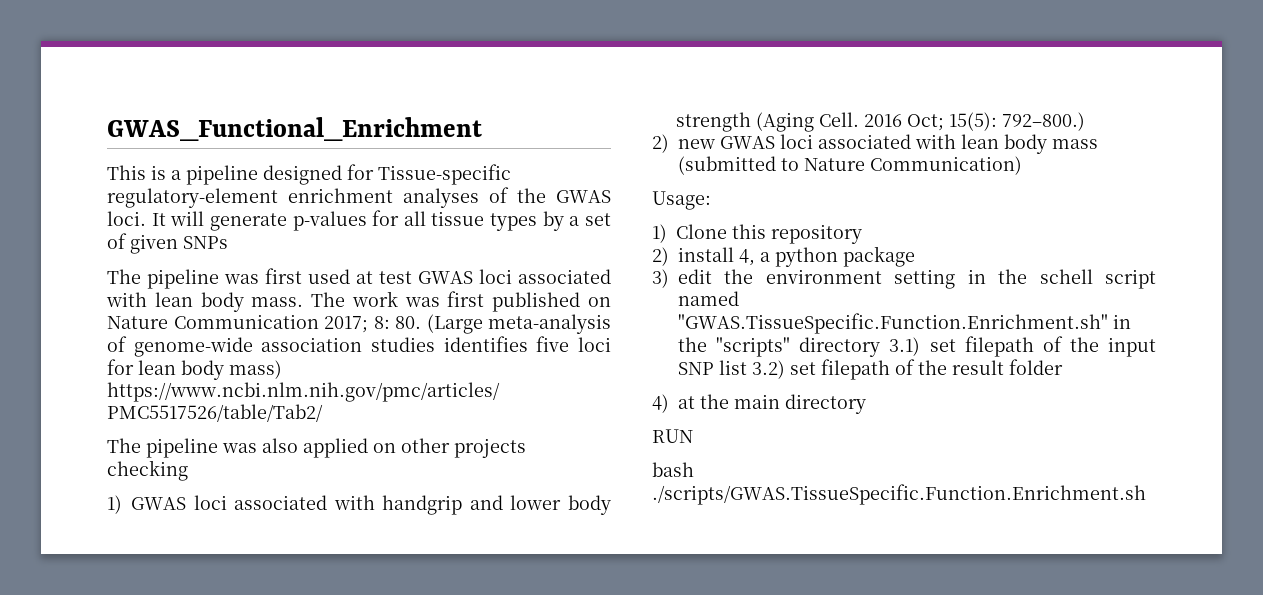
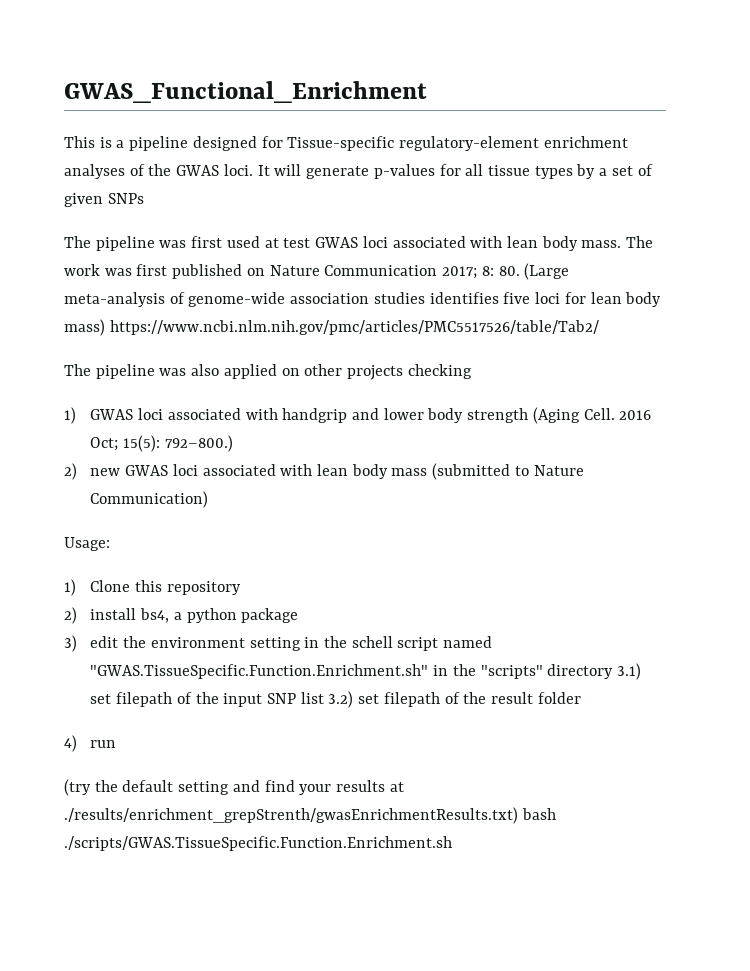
- 2) install 4, a python package
+ 2) install bs4, a python package
- 4) at the main directory
- RUN
- bash ./scripts/GWAS.TissueSpecific.Function.Enrichment.sh
+ 4) run
+ (try the default setting and find your results at ./results/enrichment_grepStrenth/gwasEnrichmentResults.txt) bash ./scripts/GWAS.TissueSpecific.Function.Enrichment.sh

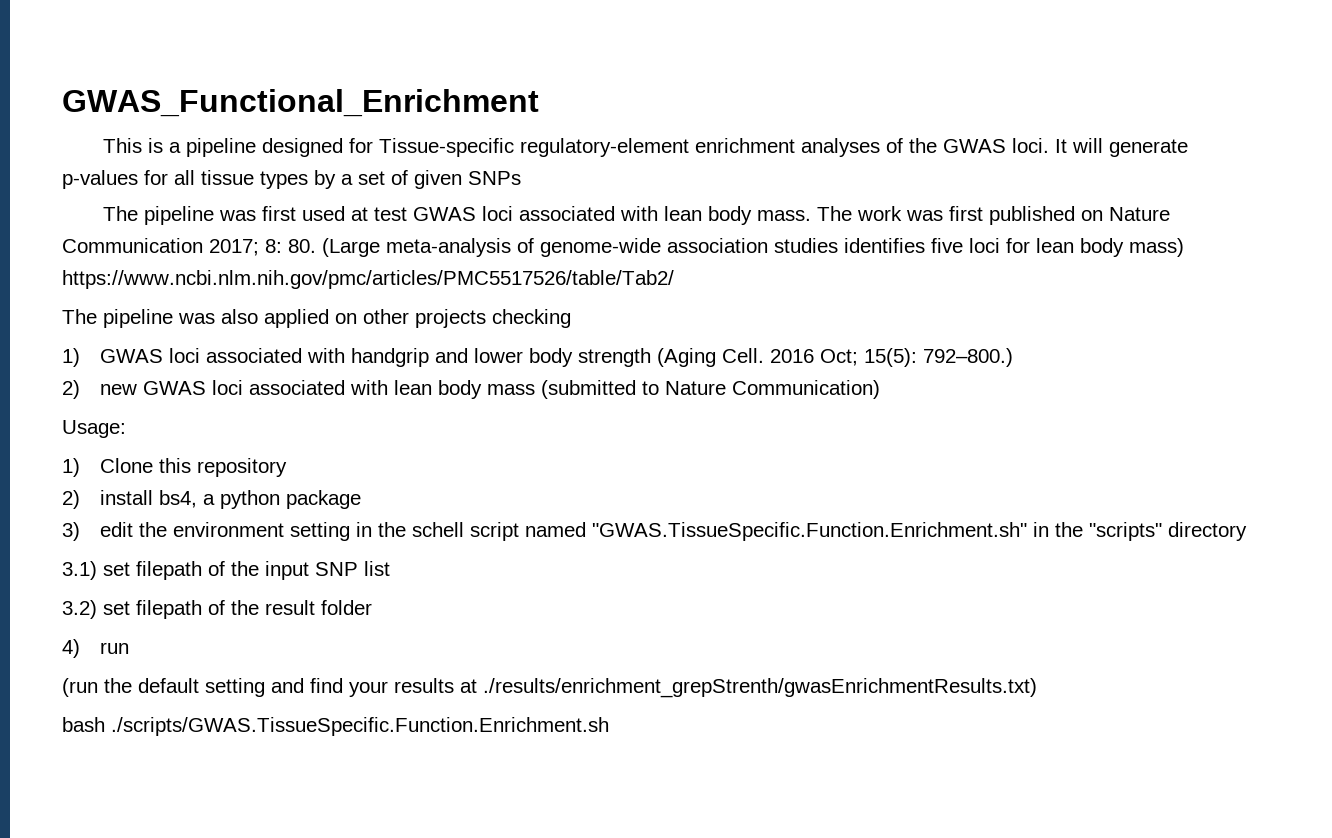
- 3) edit the environment setting in the schell script named "GWAS.TissueSpecific.Function.Enrichment.sh" in the "scripts" directory 3.1) set filepath of the input SNP list 3.2) set filepath of the result folder
+ 3) edit the environment setting in the schell script named "GWAS.TissueSpecific.Function.Enrichment.sh" in the "scripts" directory
+ 3.1) set filepath of the input SNP list
+ 3.2) set filepath of the result folder
- (try the default setting and find your results at ./results/enrichment_grepStrenth/gwasEnrichmentResults.txt) bash ./scripts/GWAS.TissueSpecific.Function.Enrichment.sh
+ (run the default setting and find your results at ./results/enrichment_grepStrenth/gwasEnrichmentResults.txt)
+ bash ./scripts/GWAS.TissueSpecific.Function.Enrichment.sh

